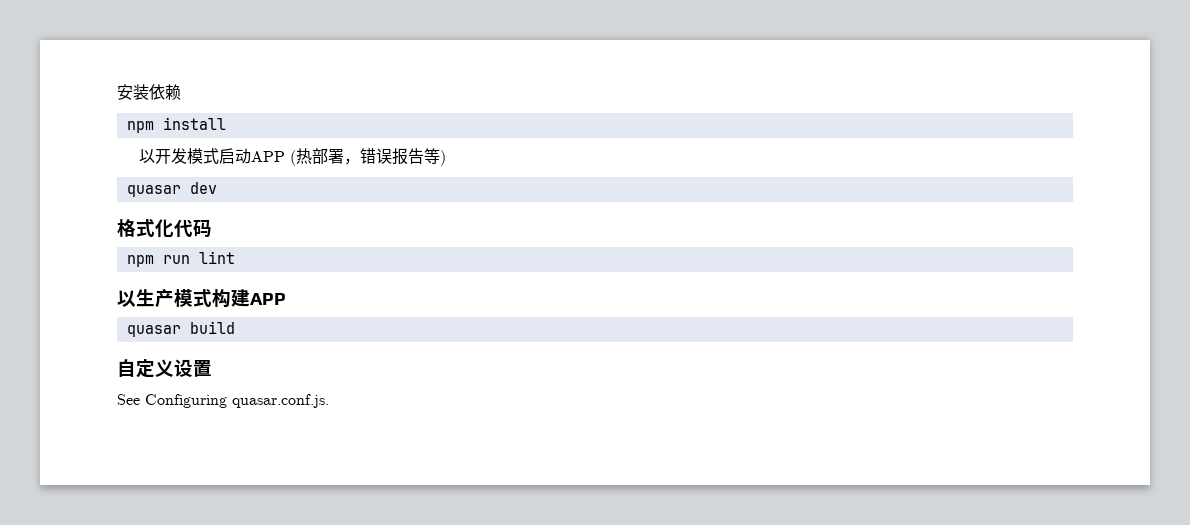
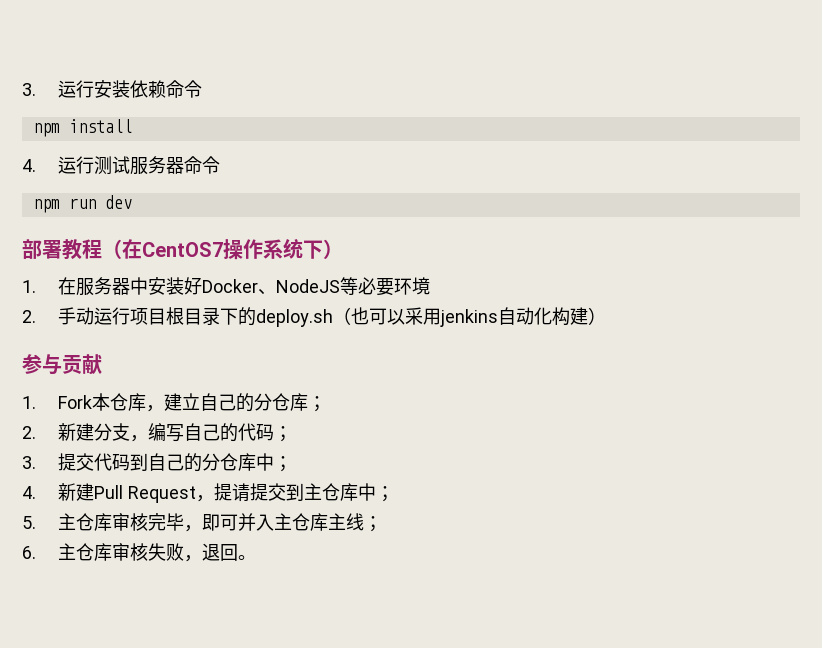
- 安装依赖
+ 3.运行安装依赖命令
- 以开发模式启动APP (热部署，错误报告等)
- quasar dev
- 格式化代码
- npm run lint
- 以生产模式构建APP
- quasar build
- 自定义设置
- See Configuring quasar.conf.js.
+ 4.运行测试服务器命令
+ npm run dev
+ 部署教程（在CentOS7操作系统下）
+ 1.在服务器中安装好Docker、NodeJS等必要环境
+ 2.手动运行项目根目录下的deploy.sh（也可以采用jenkins自动化构建）
+ 参与贡献
+ 1. Fork本仓库，建立自己的分仓库；
+ 2.新建分支，编写自己的代码；
+ 3.提交代码到自己的分仓库中；
+ 4.新建Pull Request，提请提交到主仓库中；
+ 5.主仓库审核完毕，即可并入主仓库主线；
+ 6.主仓库审核失败，退回。

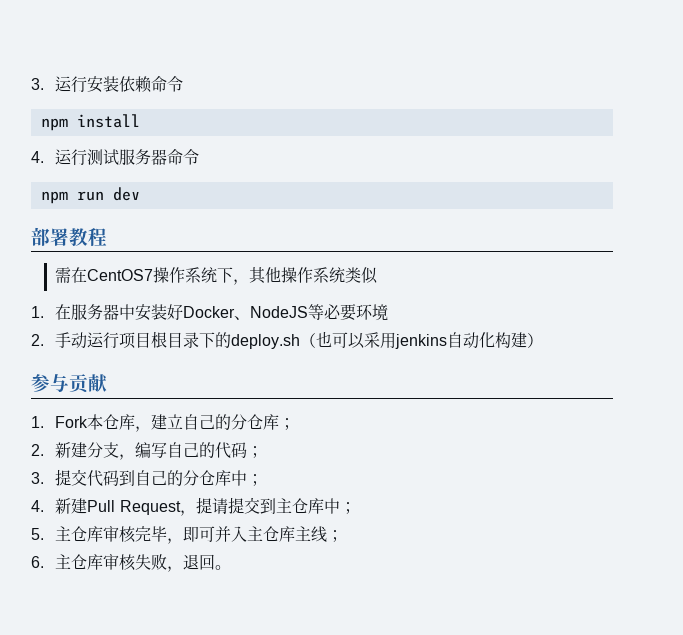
- 部署教程（在CentOS7操作系统下）
+ 部署教程
+ 需在CentOS7操作系统下，其他操作系统类似

